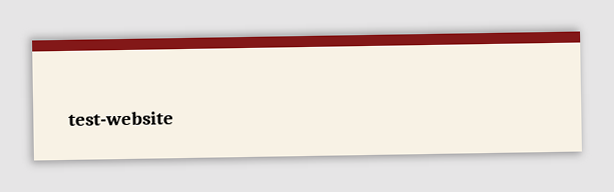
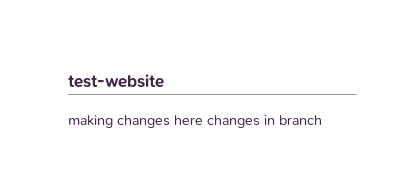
+ making changes here changes in branch

